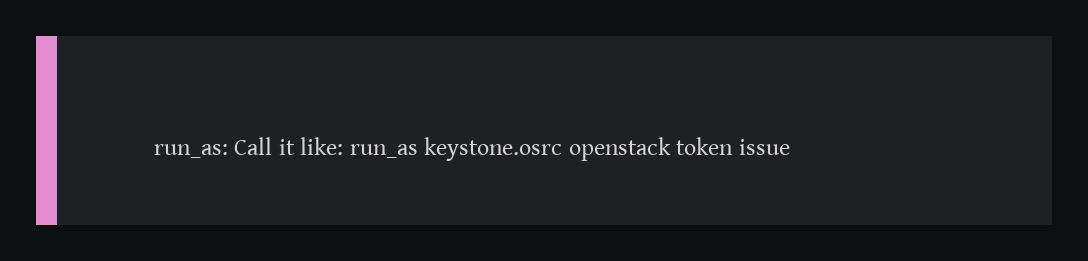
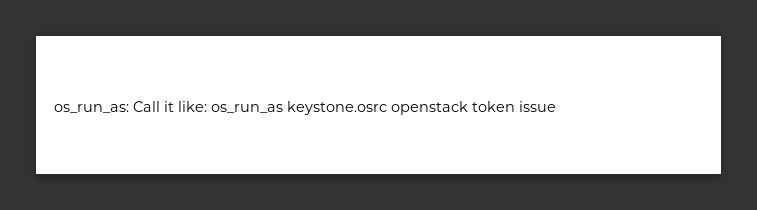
- run_as: Call it like: run_as keystone.osrc openstack token issue
+ os_run_as: Call it like: os_run_as keystone.osrc openstack token issue

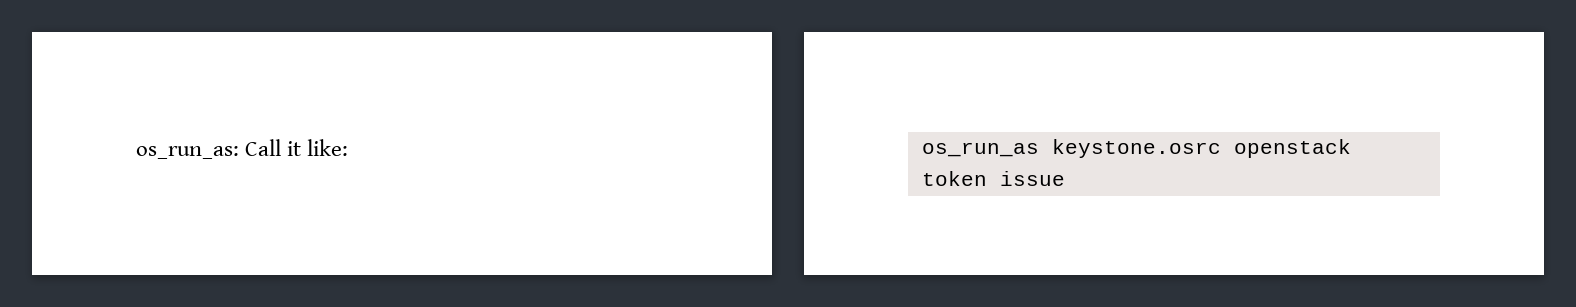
- os_run_as: Call it like: os_run_as keystone.osrc openstack token issue
+ os_run_as: Call it like:
+ os_run_as keystone.osrc openstack token issue

